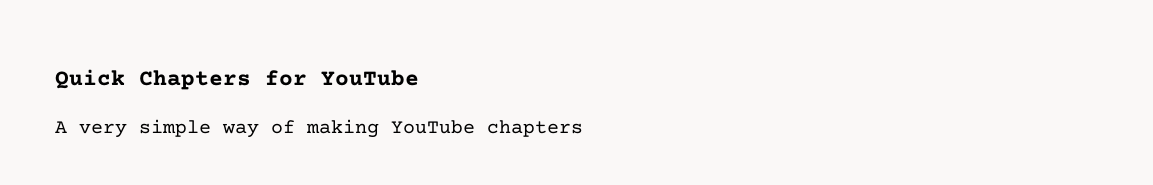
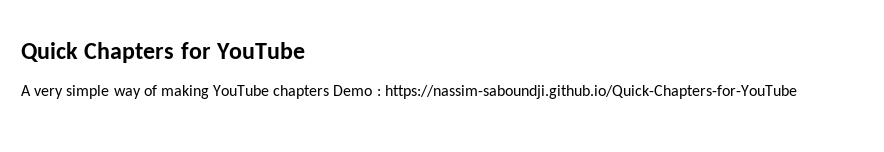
- A very simple way of making YouTube chapters
+ A very simple way of making YouTube chapters Demo : https://nassim-saboundji.github.io/Quick-Chapters-for-YouTube

